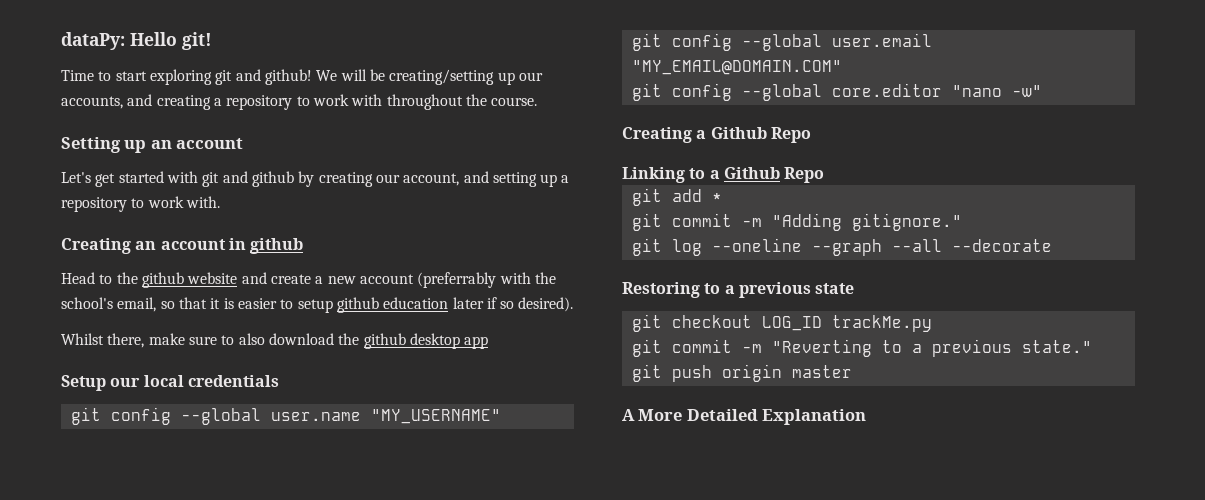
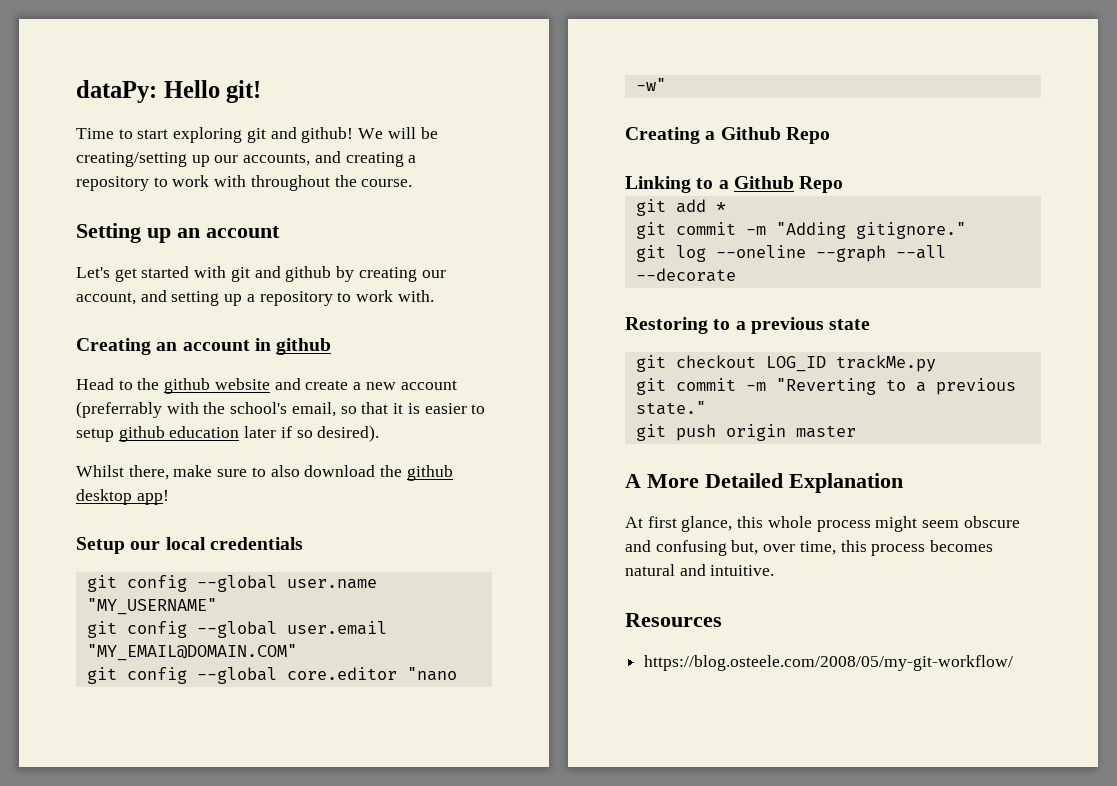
- Whilst there, make sure to also download the github desktop app
+ Whilst there, make sure to also download the github desktop app!
+ At first glance, this whole process might seem obscure and confusing but, over time, this process becomes natural and intuitive.
+ Resources
+ https://blog.osteele.com/2008/05/my-git-workflow/

